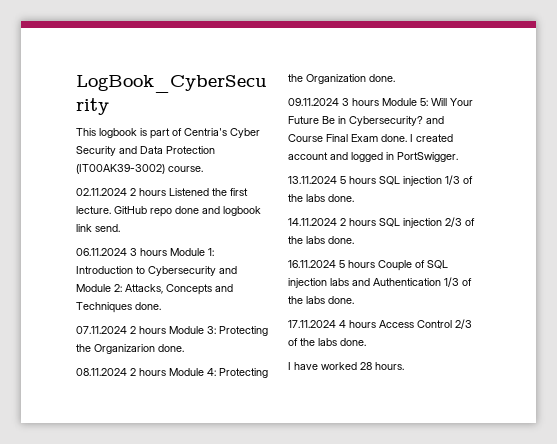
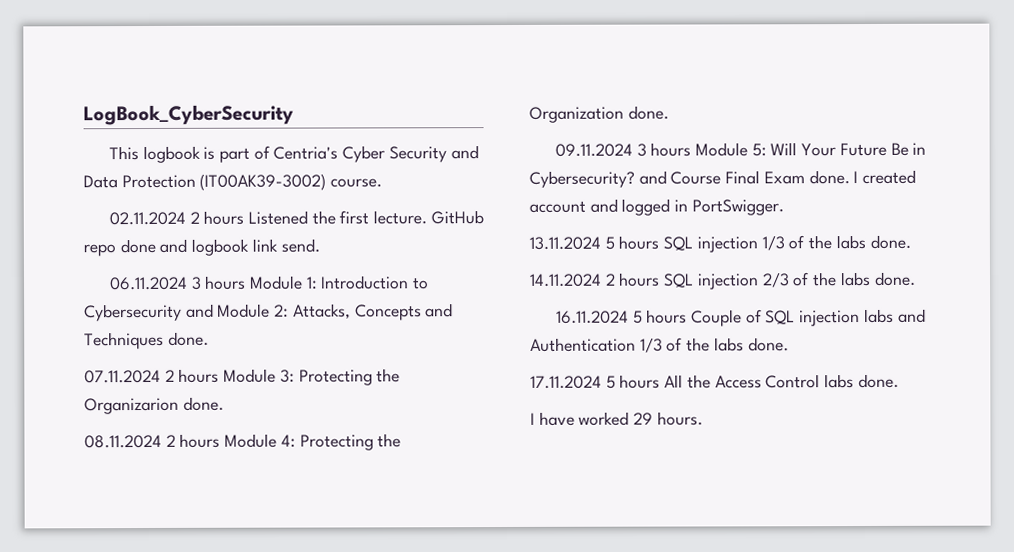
- 17.11.2024 4 hours Access Control 2/3 of the labs done.
+ 17.11.2024 5 hours All the Access Control labs done.
- I have worked 28 hours.
+ I have worked 29 hours.

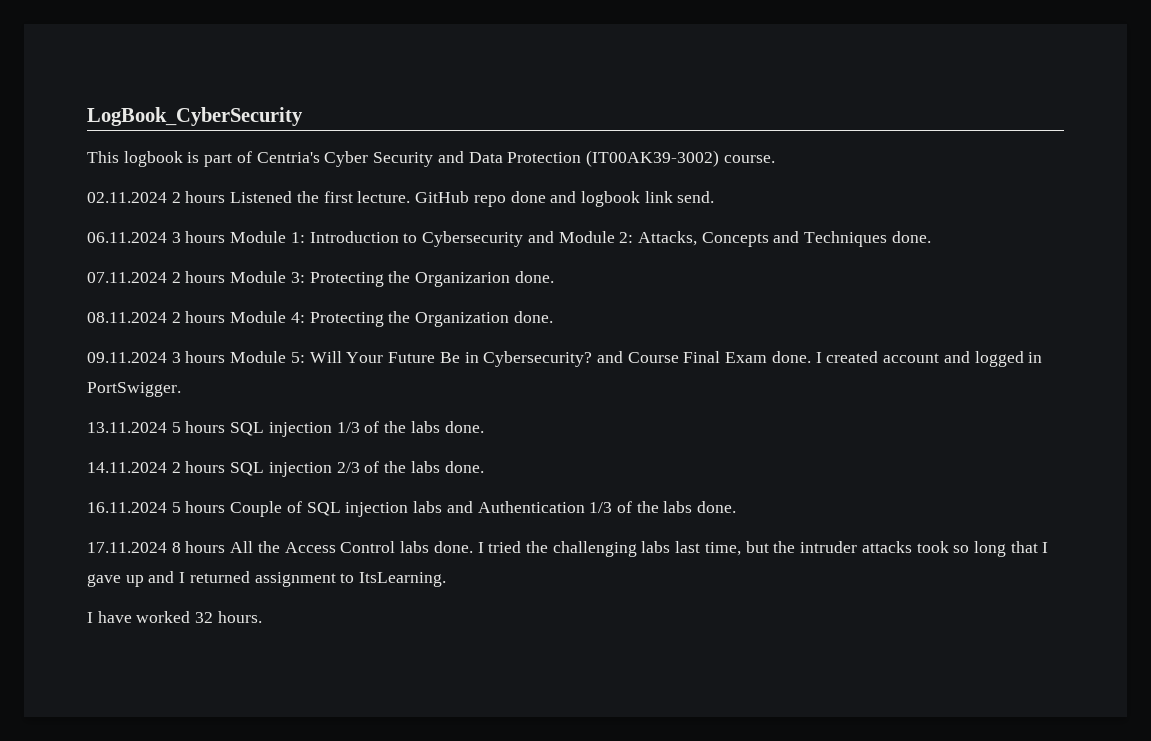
- 17.11.2024 5 hours All the Access Control labs done.
+ 17.11.2024 8 hours All the Access Control labs done. I tried the challenging labs last time, but the intruder attacks took so long that I gave up and I returned assignment to ItsLearning.
- I have worked 29 hours.
+ I have worked 32 hours.

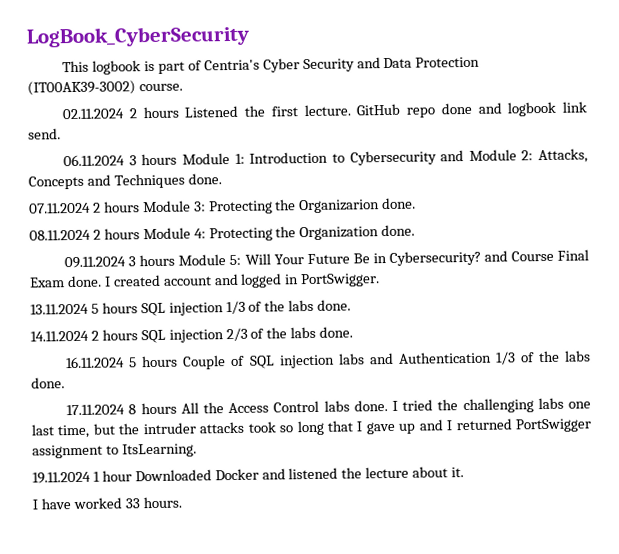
- I tried the challenging labs last time, but the intruder attacks took so long that I gave up and I returned assignment to ItsLearning.
+ I tried the challenging labs one last time, but the intruder attacks took so long that I gave up and I returned PortSwigger assignment to ItsLearning.
+ 19.11.2024 1 hour Downloaded Docker and listened the lecture about it.
- I have worked 32 hours.
+ I have worked 33 hours.

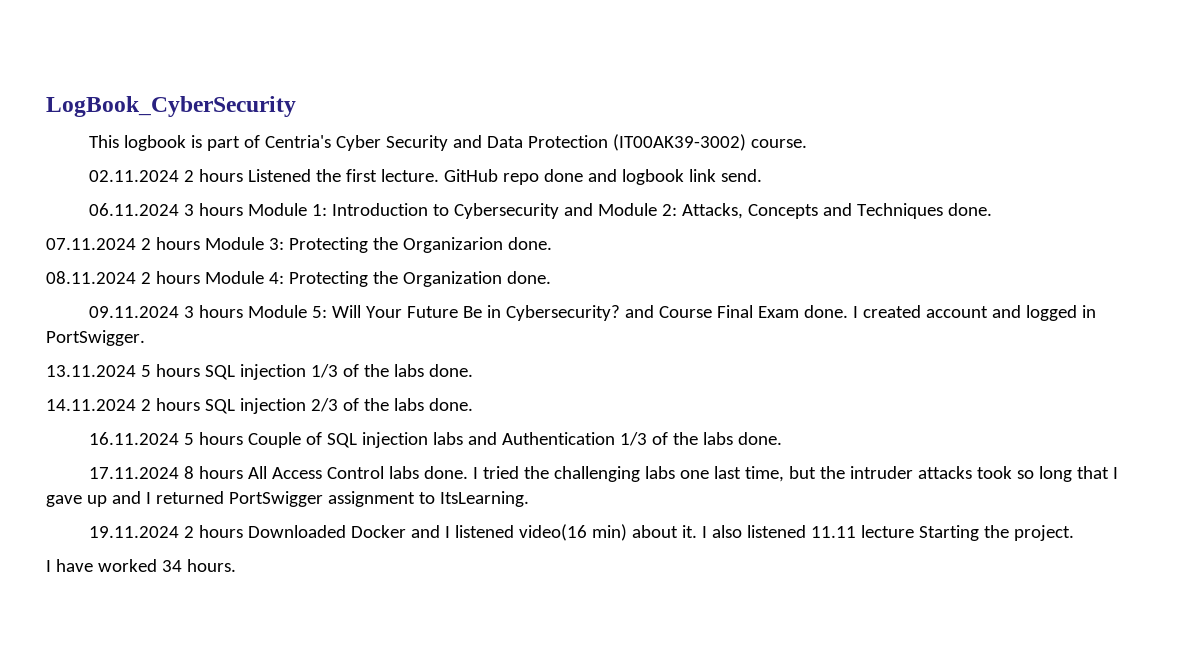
- 17.11.2024 8 hours All the Access Control labs done.
+ 17.11.2024 8 hours All Access Control labs done.
- 19.11.2024 1 hour Downloaded Docker and listened the lecture about it.
+ 19.11.2024 2 hours Downloaded Docker and I listened video(16 min) about it. I also listened 11.11 lecture Starting the project.
- I have worked 33 hours.
+ I have worked 34 hours.

